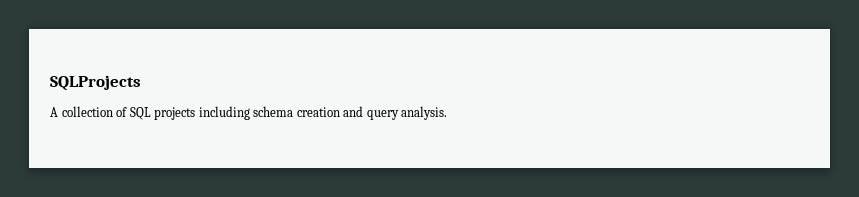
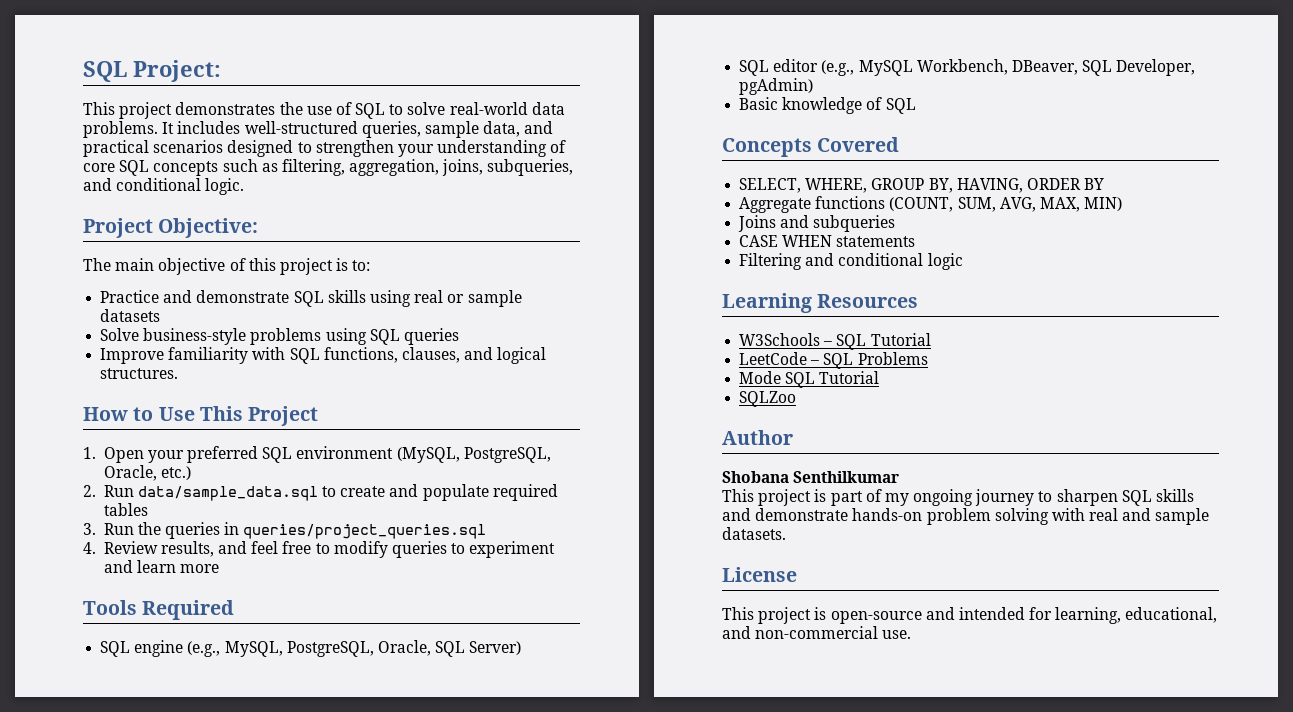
- SQLProjects
- A collection of SQL projects including schema creation and query analysis.
+ SQL Project:
+ This project demonstrates the use of SQL to solve real-world data problems. It includes well-structured queries, sample data, and practical scenarios designed to strengthen your understanding of core SQL concepts such as filtering, aggregation, joins, subqueries, and conditional logic.
+ Project Objective:
+ The main objective of this project is to:
+ Practice and demonstrate SQL skills using real or sample datasets
+ Solve business-style problems using SQL queries
+ Improve familiarity with SQL functions, clauses, and logical structures.
+ How to Use This Project
+ 1. Open your preferred SQL environment (MySQL, PostgreSQL, Oracle, etc.)
+ 2. Run data/sample_data.sql to create and populate required tables
+ 3. Run the queries in queries/project_queries.sql
+ 4. Review results, and feel free to modify queries to experiment and learn more
+ Tools Required
+ SQL engine (e.g., MySQL, PostgreSQL, Oracle, SQL Server)
+ SQL editor (e.g., MySQL Workbench, DBeaver, SQL Developer, pgAdmin)
+ Basic knowledge of SQL
+ Concepts Covered
+ SELECT, WHERE, GROUP BY, HAVING, ORDER BY
+ Aggregate functions (COUNT, SUM, AVG, MAX, MIN)
+ Joins and subqueries
+ CASE WHEN statements
+ Filtering and conditional logic
+ Learning Resources
+ W3Schools – SQL Tutorial
+ LeetCode – SQL Problems
+ Mode SQL Tutorial
+ SQLZoo
+ Author
+ Shobana Senthilkumar
+ This project is part of my ongoing journey to sharpen SQL skills and demonstrate hands-on problem solving with real and sample datasets.
+ License
+ This project is open-source and intended for learning, educational, and non-commercial use.

